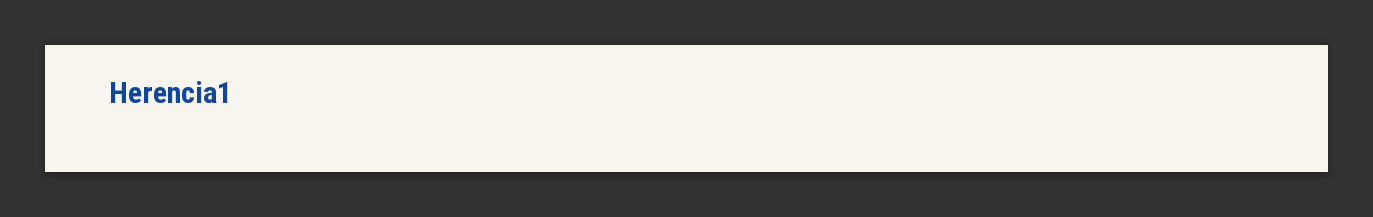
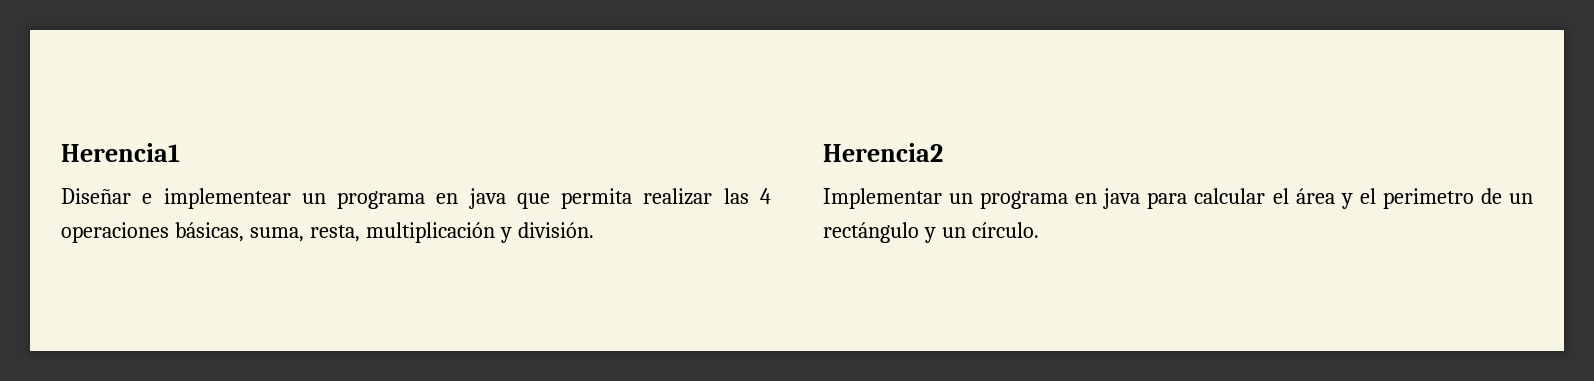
+ Diseñar e implementear un programa en java que permita realizar las 4 operaciones básicas, suma, resta, multiplicación y división.
+ Herencia2
+ Implementar un programa en java para calcular el área y el perimetro de un rectángulo y un círculo.

